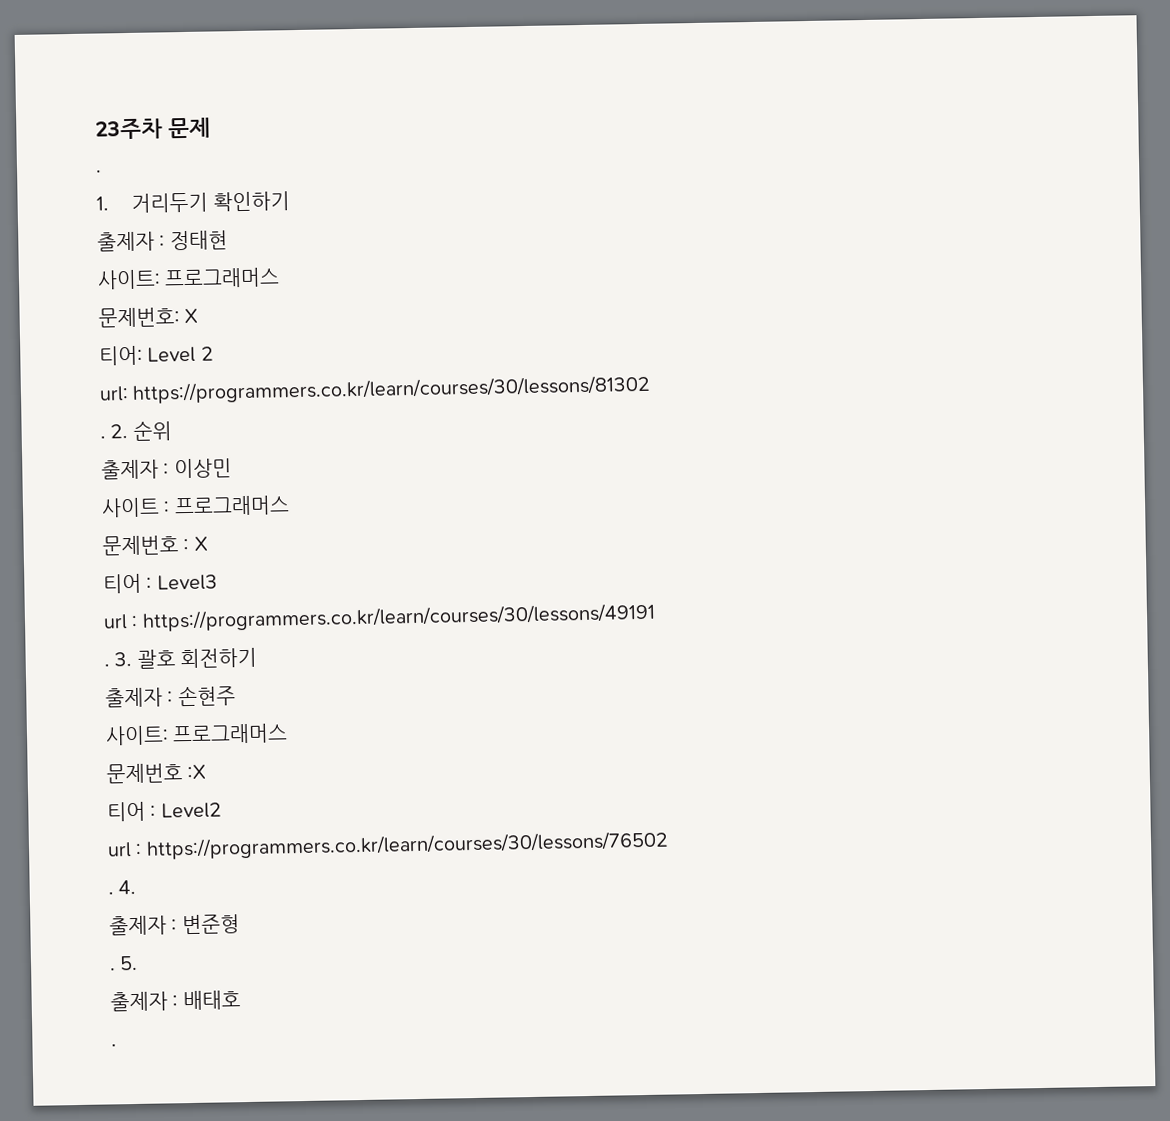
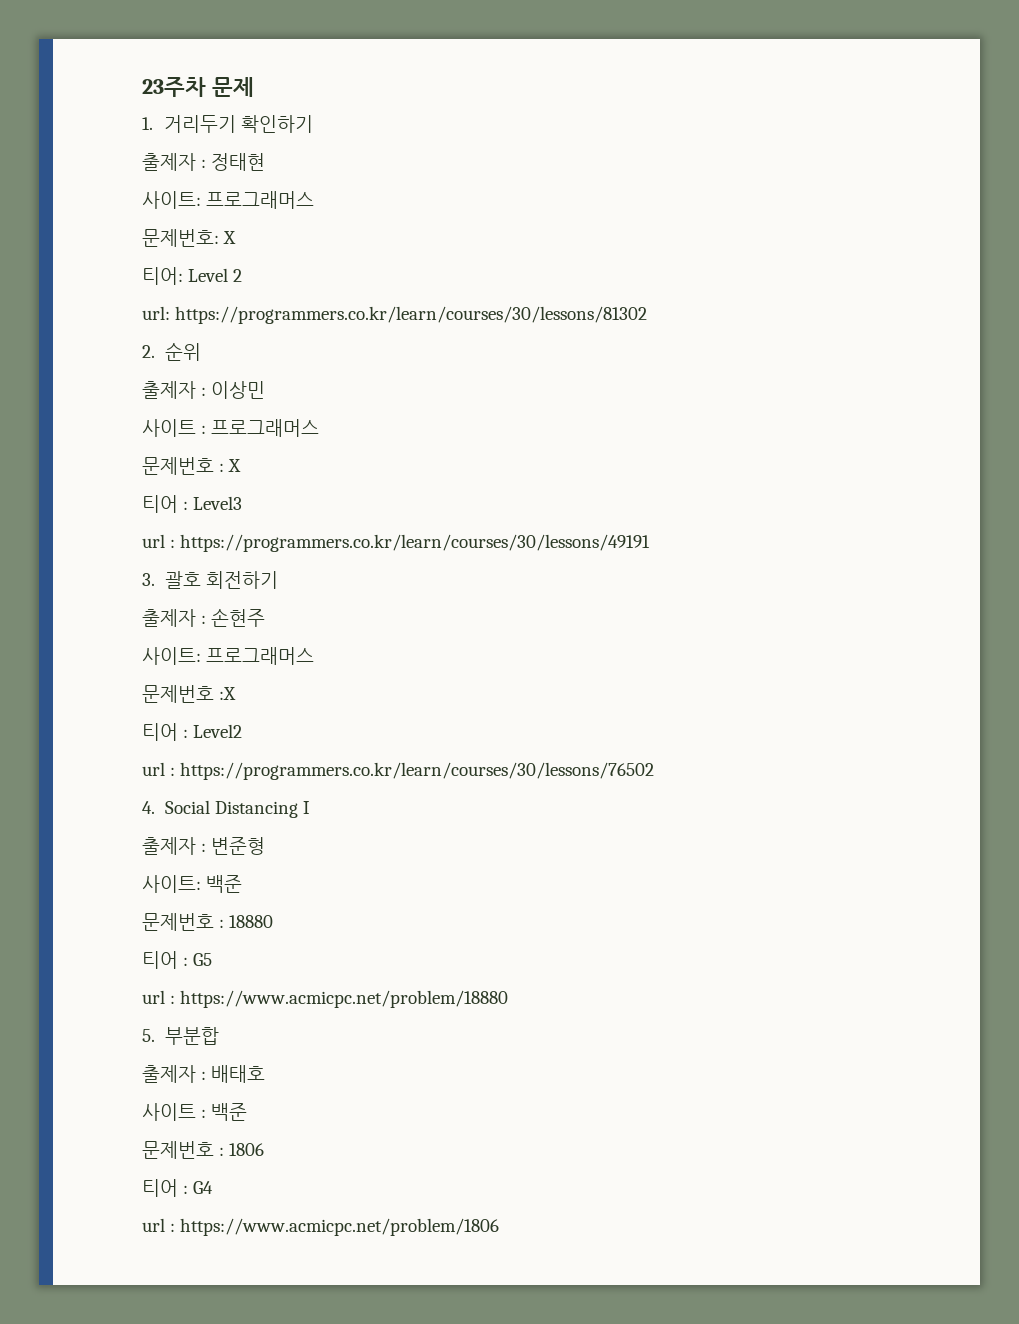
  23주차 문제
- .
  url: https://programmers.co.kr/learn/courses/30/lessons/81302
- . 2. 순위
+ 2. 순위
  url : https://programmers.co.kr/learn/courses/30/lessons/49191
- . 3. 괄호 회전하기
+ 3. 괄호 회전하기
- . 4.
+ 4. Social Distancing I
- . 5.
+ 사이트: 백준
+ 문제번호 : 18880
+ 티어 : G5
+ url : https://www.acmicpc.net/problem/18880
+ 5. 부분합
  출제자 : 배태호
- .
+ 사이트 : 백준
+ 문제번호 : 1806
+ 티어 : G4
+ url : https://www.acmicpc.net/problem/1806

